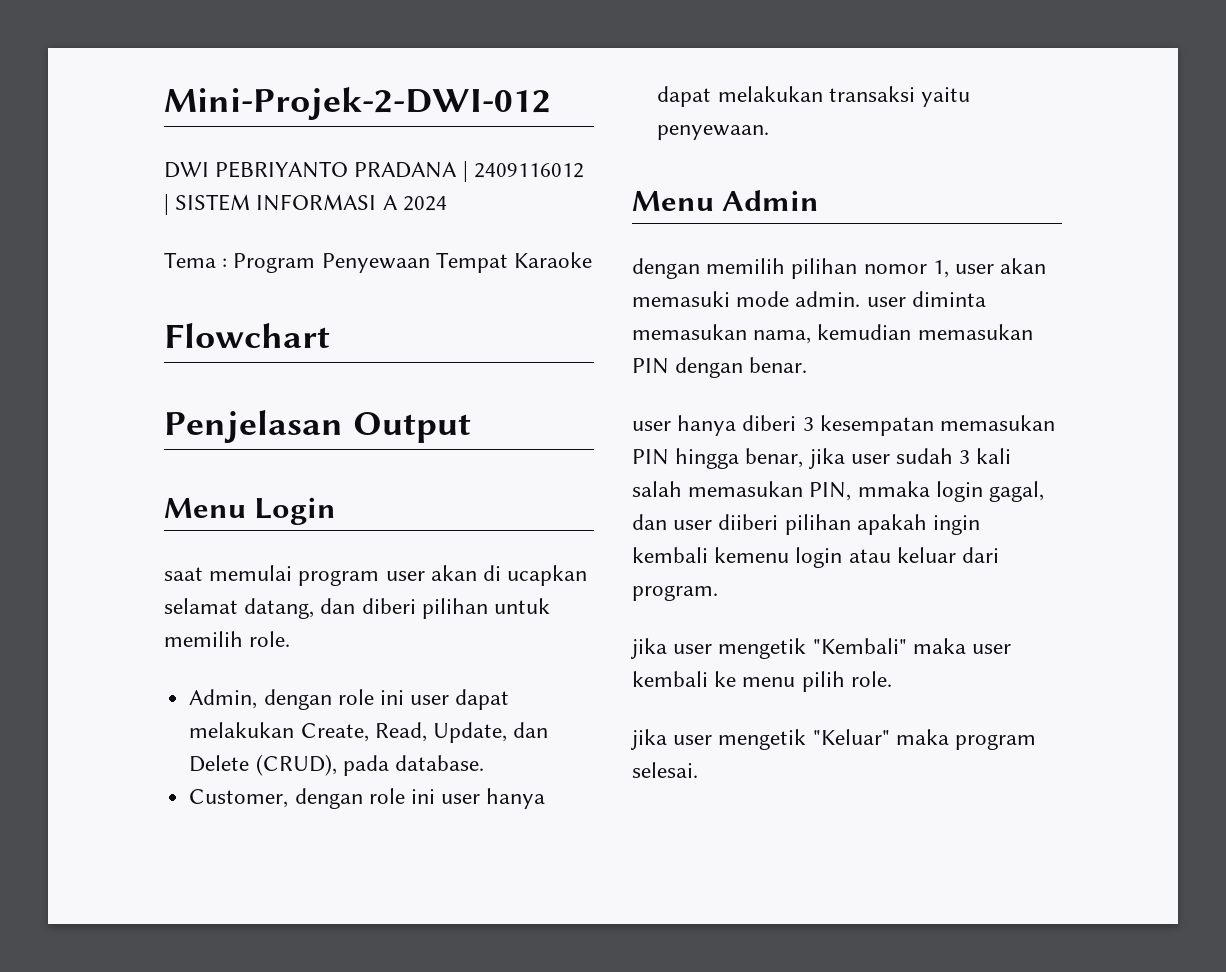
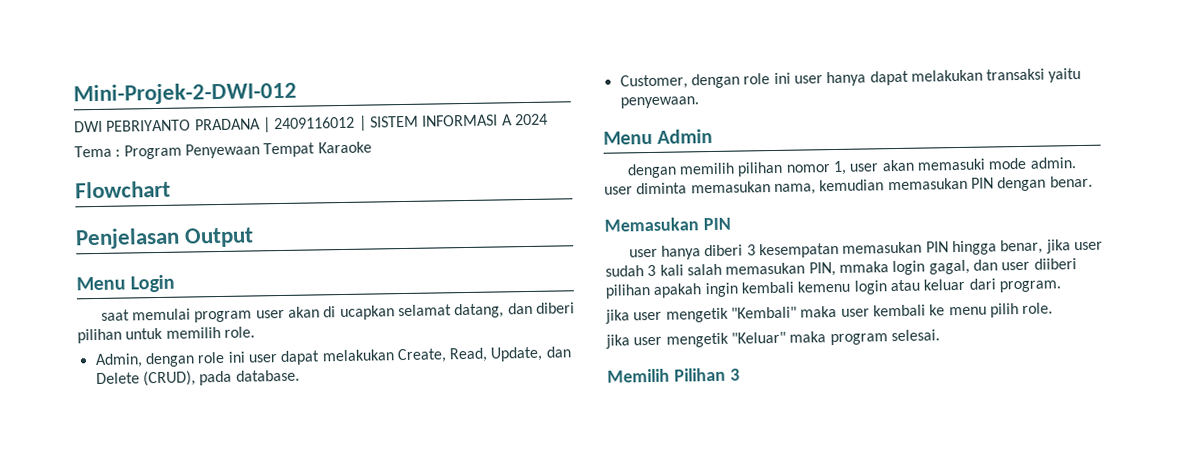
+ Memasukan PIN
+ Memilih Pilihan 3

